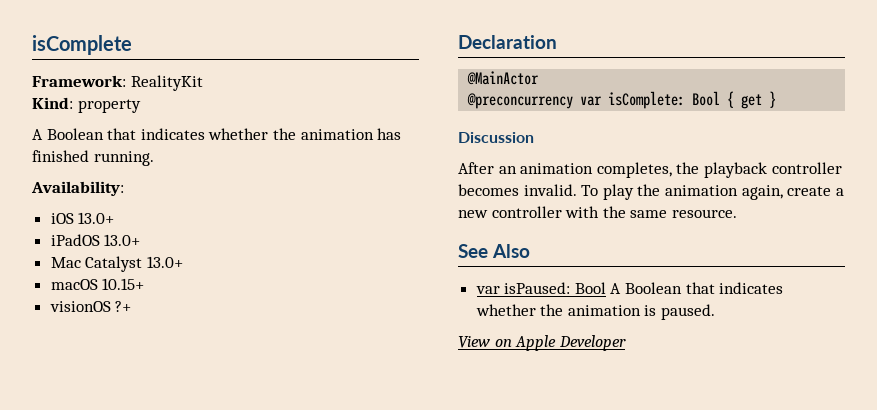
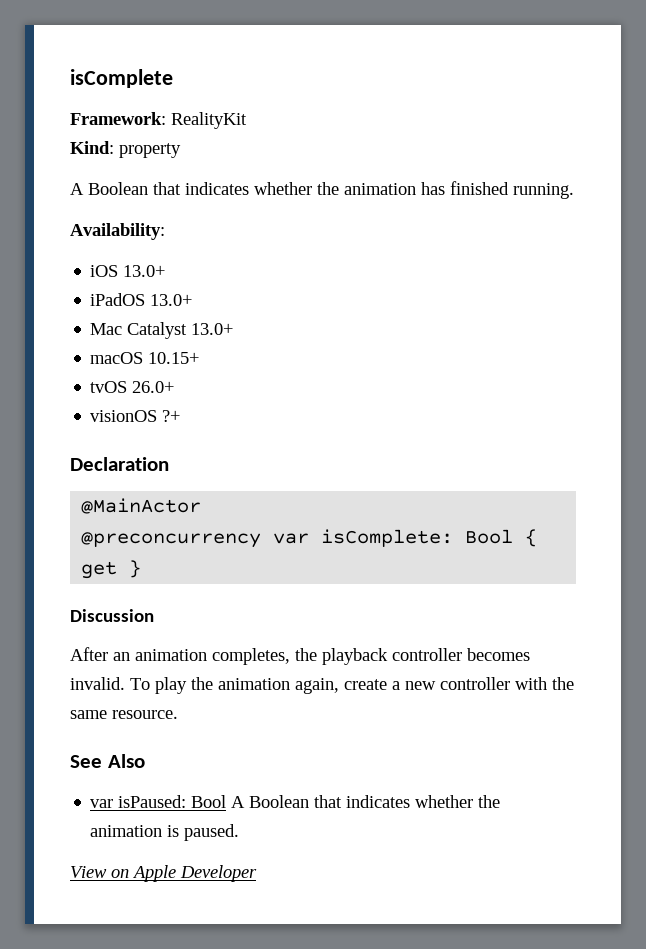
+ tvOS 26.0+

